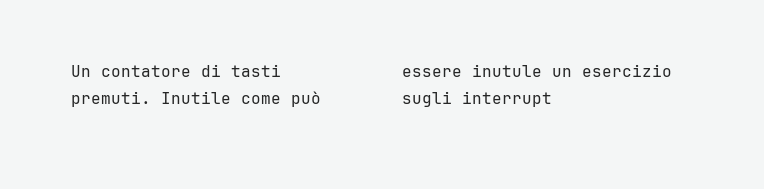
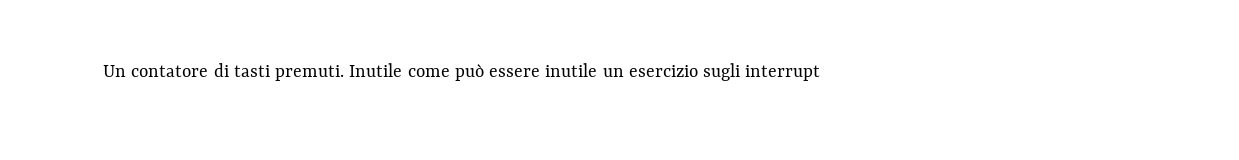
- Inutile come può essere inutule un esercizio sugli interrupt
+ Inutile come può essere inutile un esercizio sugli interrupt

